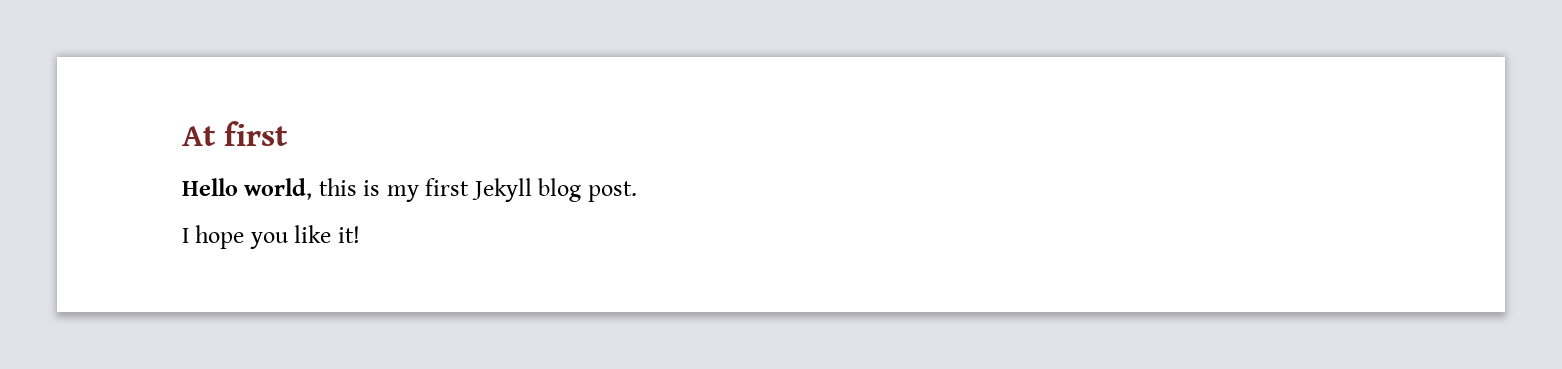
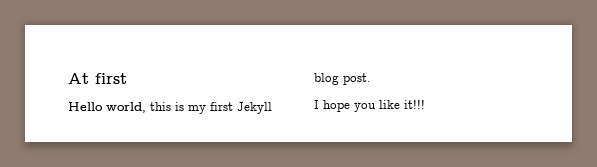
- I hope you like it!
+ I hope you like it!!!

